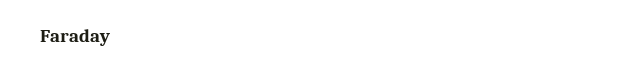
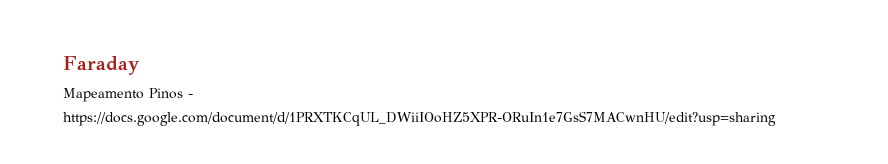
+ Mapeamento Pinos - https://docs.google.com/document/d/1PRXTKCqUL_DWiiIOoHZ5XPR-ORuIn1e7GsS7MACwnHU/edit?usp=sharing

